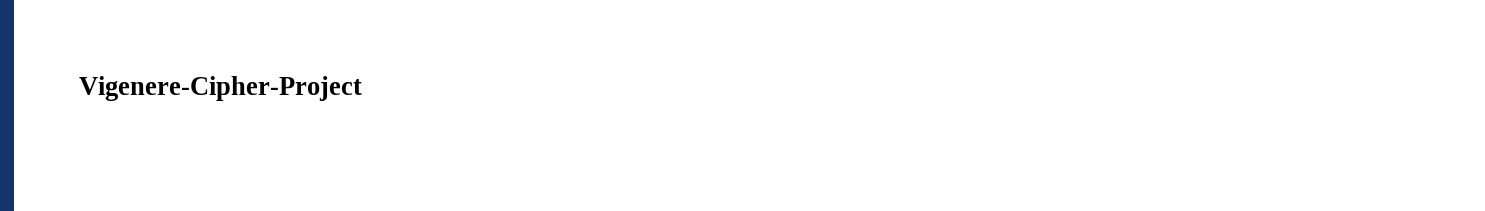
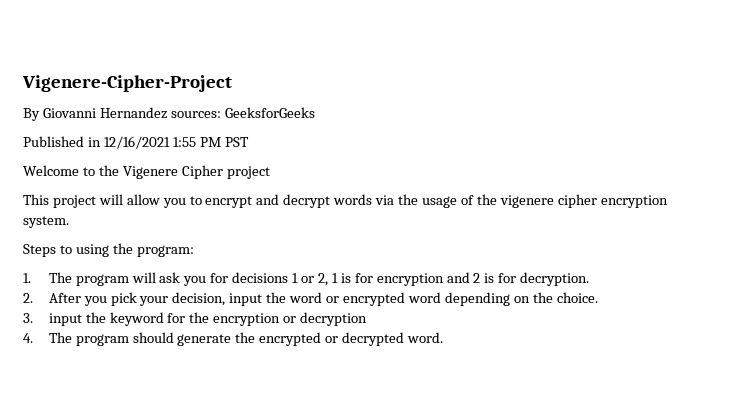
+ By Giovanni Hernandez sources: GeeksforGeeks
+ Published in 12/16/2021 1:55 PM PST
+ Welcome to the Vigenere Cipher project
+ This project will allow you to encrypt and decrypt words via the usage of the vigenere cipher encryption system.
+ Steps to using the program:
+ 1. The program will ask you for decisions 1 or 2, 1 is for encryption and 2 is for decryption.
+ 2. After you pick your decision, input the word or encrypted word depending on the choice.
+ 3. input the keyword for the encryption or decryption
+ 4. The program should generate the encrypted or decrypted word.

